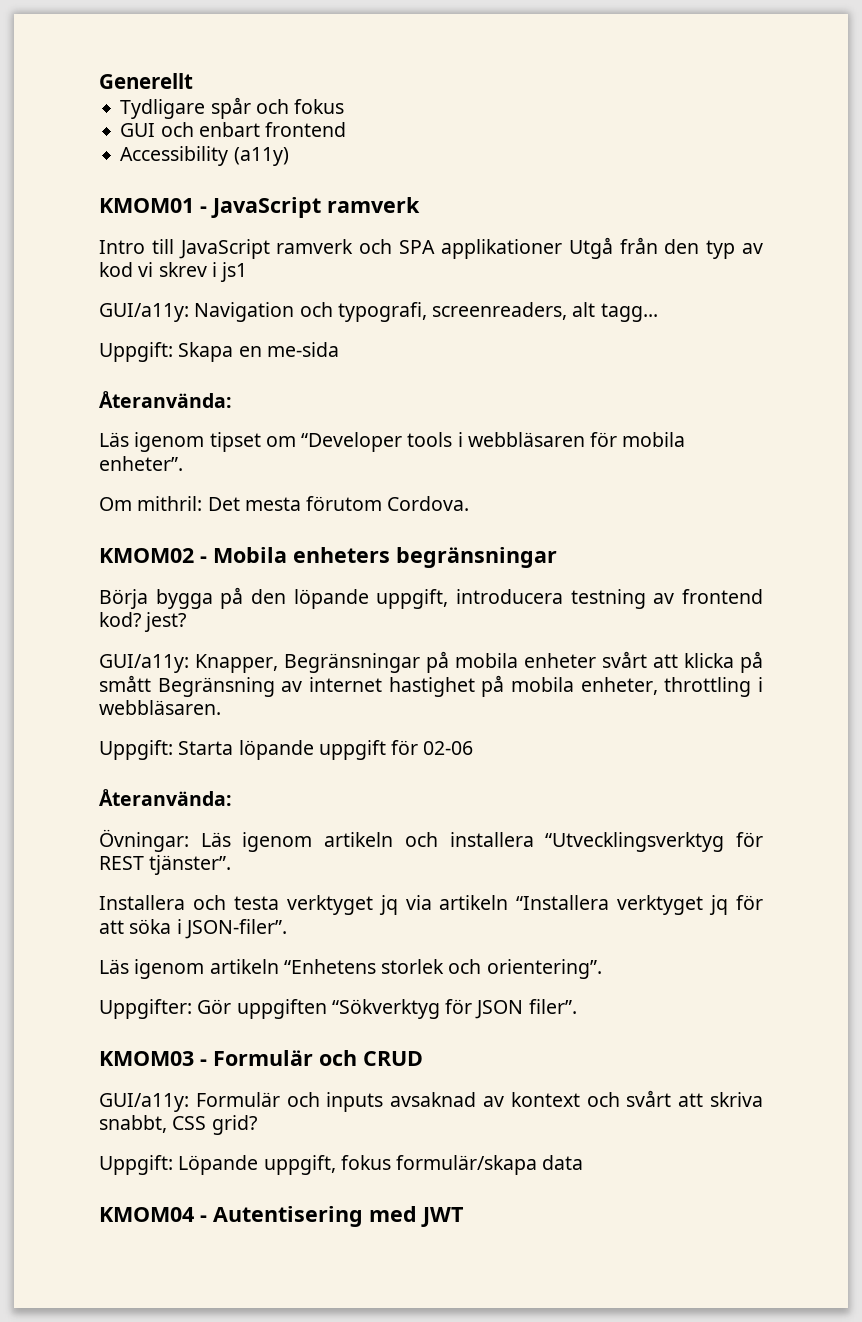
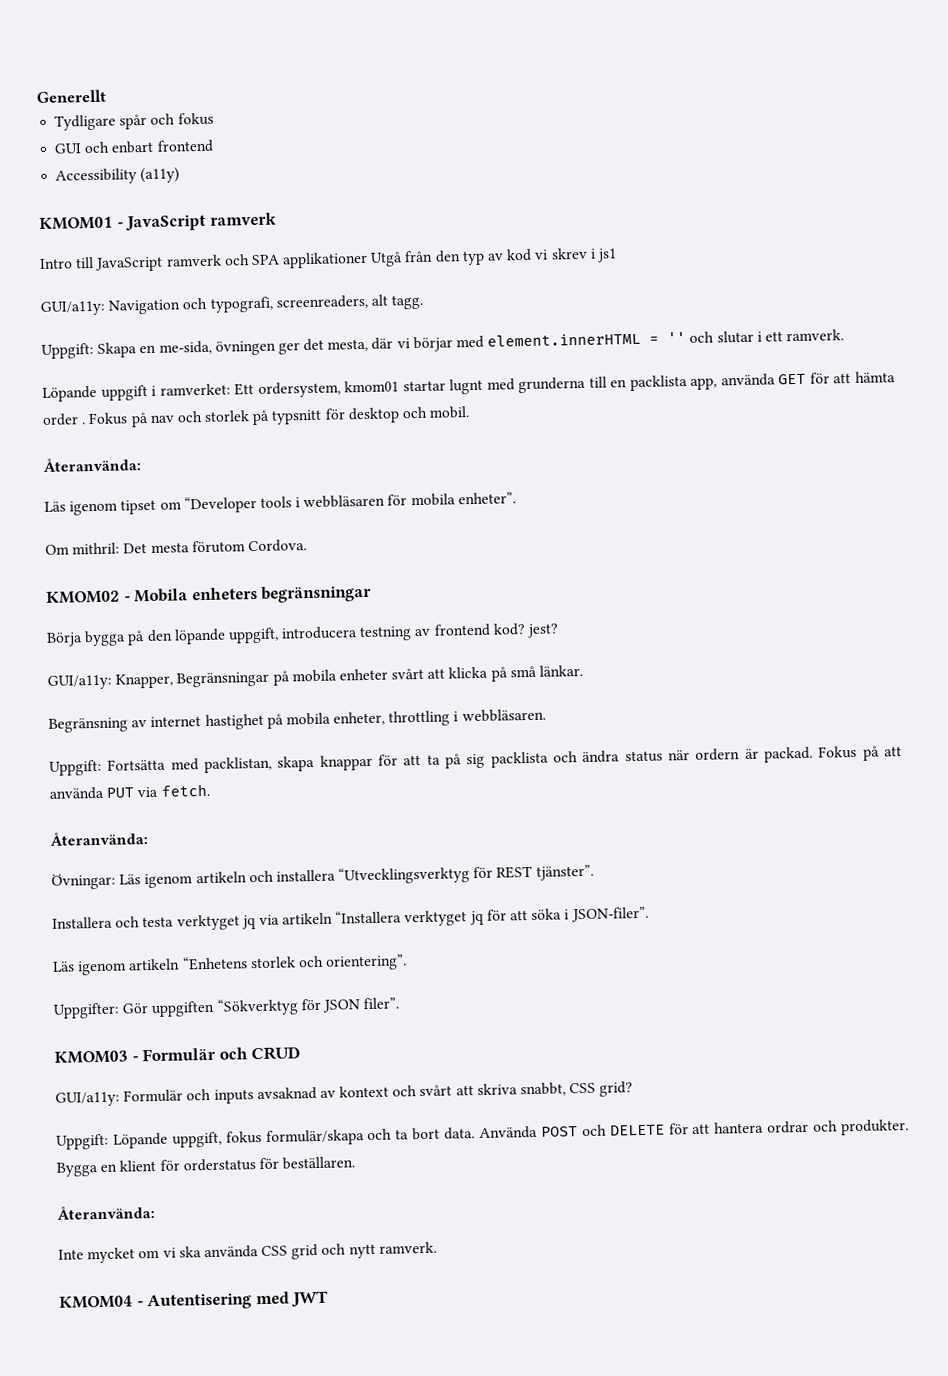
- GUI/a11y: Navigation och typografi, screenreaders, alt tagg...
+ GUI/a11y: Navigation och typografi, screenreaders, alt tagg.
- Uppgift: Skapa en me-sida
+ Uppgift: Skapa en me-sida, övningen ger det mesta, där vi börjar med element.innerHTML = '' och slutar i ett ramverk.
+ Löpande uppgift i ramverket: Ett ordersystem, kmom01 startar lugnt med grunderna till en packlista app, använda GET för att hämta order . Fokus på nav och storlek på typsnitt för desktop och mobil.
- GUI/a11y: Knapper, Begränsningar på mobila enheter svårt att klicka på smått Begränsning av internet hastighet på mobila enheter, throttling i webbläsaren.
+ GUI/a11y: Knapper, Begränsningar på mobila enheter svårt att klicka på små länkar.
+ Begränsning av internet hastighet på mobila enheter, throttling i webbläsaren.
- Uppgift: Starta löpande uppgift för 02-06
+ Uppgift: Fortsätta med packlistan, skapa knappar för att ta på sig packlista och ändra status när ordern är packad. Fokus på att använda PUT via fetch.
- Uppgift: Löpande uppgift, fokus formulär/skapa data
+ Uppgift: Löpande uppgift, fokus formulär/skapa och ta bort data. Använda POST och DELETE för att hantera ordrar och produkter. Bygga en klient för orderstatus för beställaren.
+ Återanvända:
+ Inte mycket om vi ska använda CSS grid och nytt ramverk.

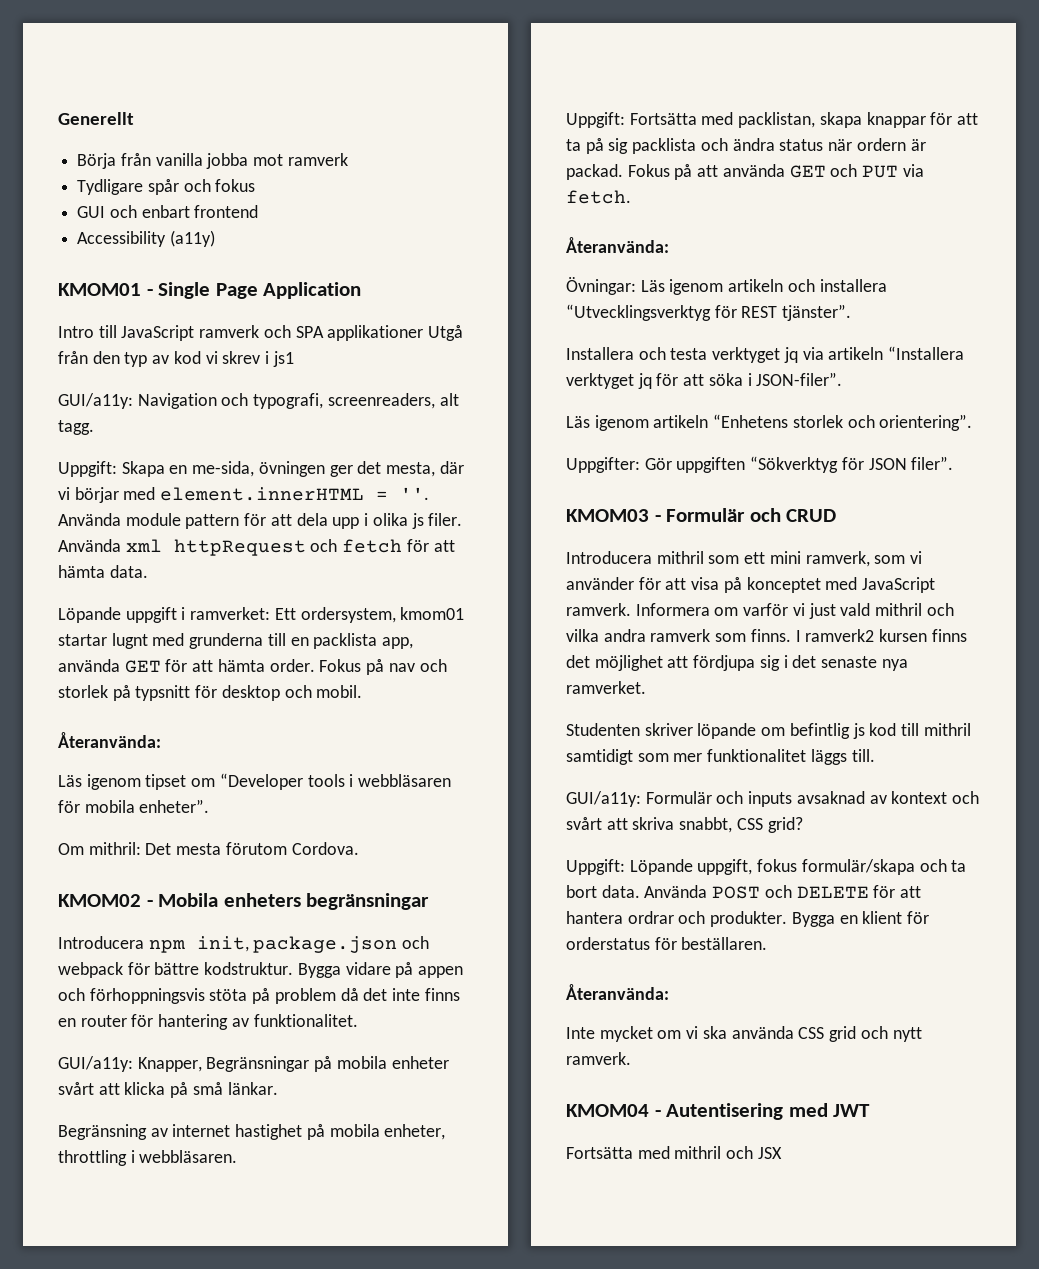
+ Börja från vanilla jobba mot ramverk
- KMOM01 - JavaScript ramverk
+ KMOM01 - Single Page Application
- Uppgift: Skapa en me-sida, övningen ger det mesta, där vi börjar med element.innerHTML = '' och slutar i ett ramverk.
+ Uppgift: Skapa en me-sida, övningen ger det mesta, där vi börjar med element.innerHTML = ''. Använda module pattern för att dela upp i olika js filer. Använda xml httpRequest och fetch för att hämta data.
- Löpande uppgift i ramverket: Ett ordersystem, kmom01 startar lugnt med grunderna till en packlista app, använda GET för att hämta order .
+ Löpande uppgift i ramverket: Ett ordersystem, kmom01 startar lugnt med grunderna till en packlista app, använda GET för att hämta order.
- Börja bygga på den löpande uppgift, introducera testning av frontend kod? jest?
+ Introducera npm init, package.json och webpack för bättre kodstruktur. Bygga vidare på appen och förhoppningsvis stöta på problem då det inte finns en router för hantering av funktionalitet.
- Fokus på att använda PUT via fetch.
+ Fokus på att använda GET och PUT via fetch.
+ Introducera mithril som ett mini ramverk, som vi använder för att visa på konceptet med JavaScript ramverk. Informera om varför vi just vald mithril och vilka andra ramverk som finns. I ramverk2 kursen finns det möjlighet att fördjupa sig i det senaste nya ramverket.
+ Studenten skriver löpande om befintlig js kod till mithril samtidigt som mer funktionalitet läggs till.
+ Fortsätta med mithril och JSX

